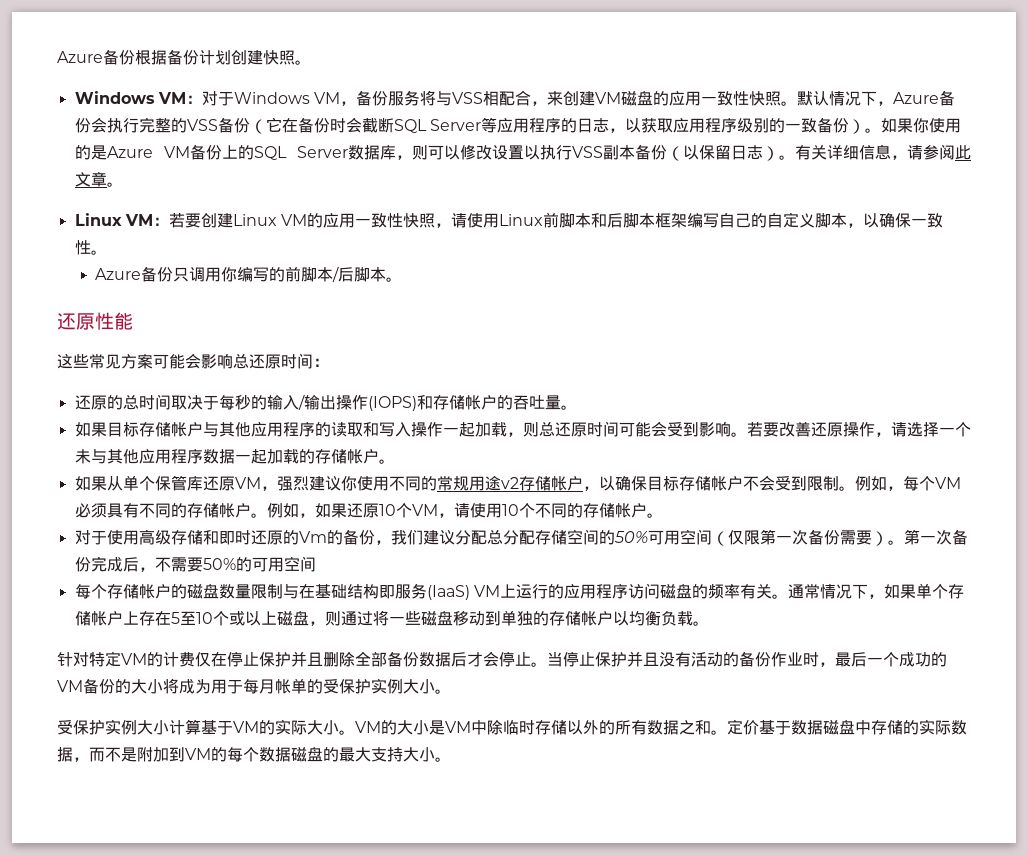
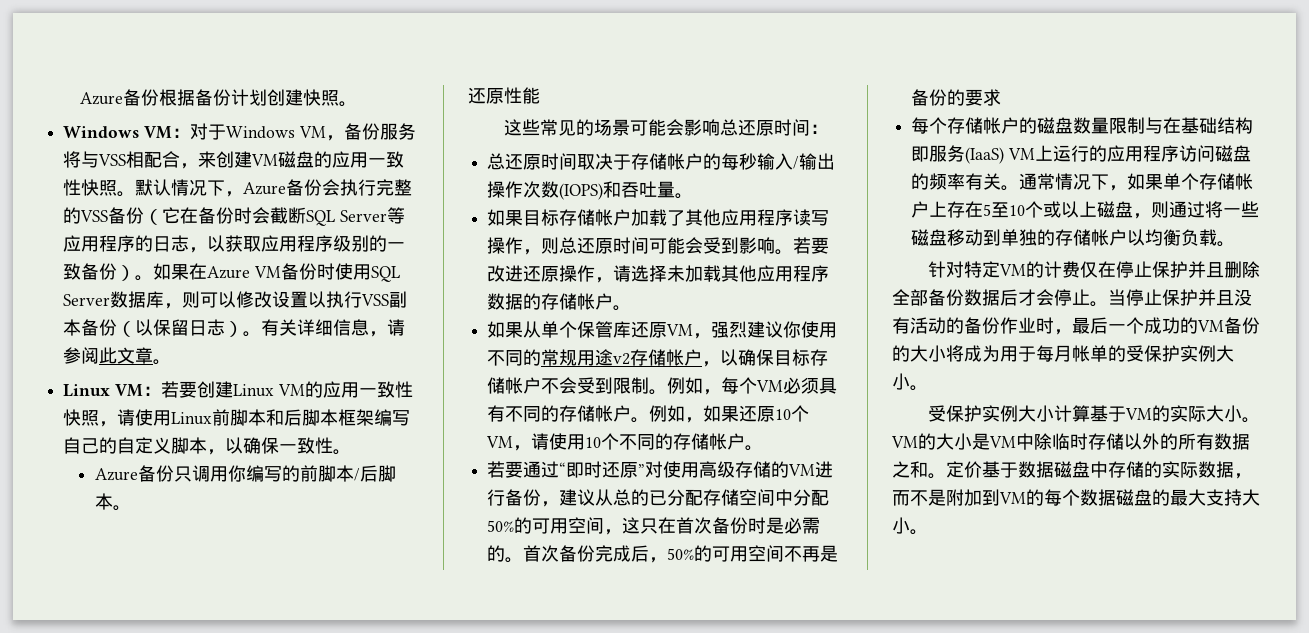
- 如果你使用的是Azure VM备份上的SQL Server数据库，则可以修改设置以执行VSS副本备份（以保留日志）。
+ 如果在Azure VM备份时使用SQL Server数据库，则可以修改设置以执行VSS副本备份（以保留日志）。
- 这些常见方案可能会影响总还原时间：
+ 这些常见的场景可能会影响总还原时间：
- 还原的总时间取决于每秒的输入/输出操作(IOPS)和存储帐户的吞吐量。
+ 总还原时间取决于存储帐户的每秒输入/输出操作次数(IOPS)和吞吐量。
- 如果目标存储帐户与其他应用程序的读取和写入操作一起加载，则总还原时间可能会受到影响。
+ 如果目标存储帐户加载了其他应用程序读写操作，则总还原时间可能会受到影响。
- 若要改善还原操作，请选择一个未与其他应用程序数据一起加载的存储帐户。
+ 若要改进还原操作，请选择未加载其他应用程序数据的存储帐户。
- 对于使用高级存储和即时还原的Vm的备份，我们建议分配总分配存储空间的50%可用空间（仅限第一次备份需要）。第一次备份完成后，不需要50%的可用空间
+ 若要通过“即时还原”对使用高级存储的VM进行备份，建议从总的已分配存储空间中分配50%的可用空间，这只在首次备份时是必需的。首次备份完成后，50%的可用空间不再是备份的要求

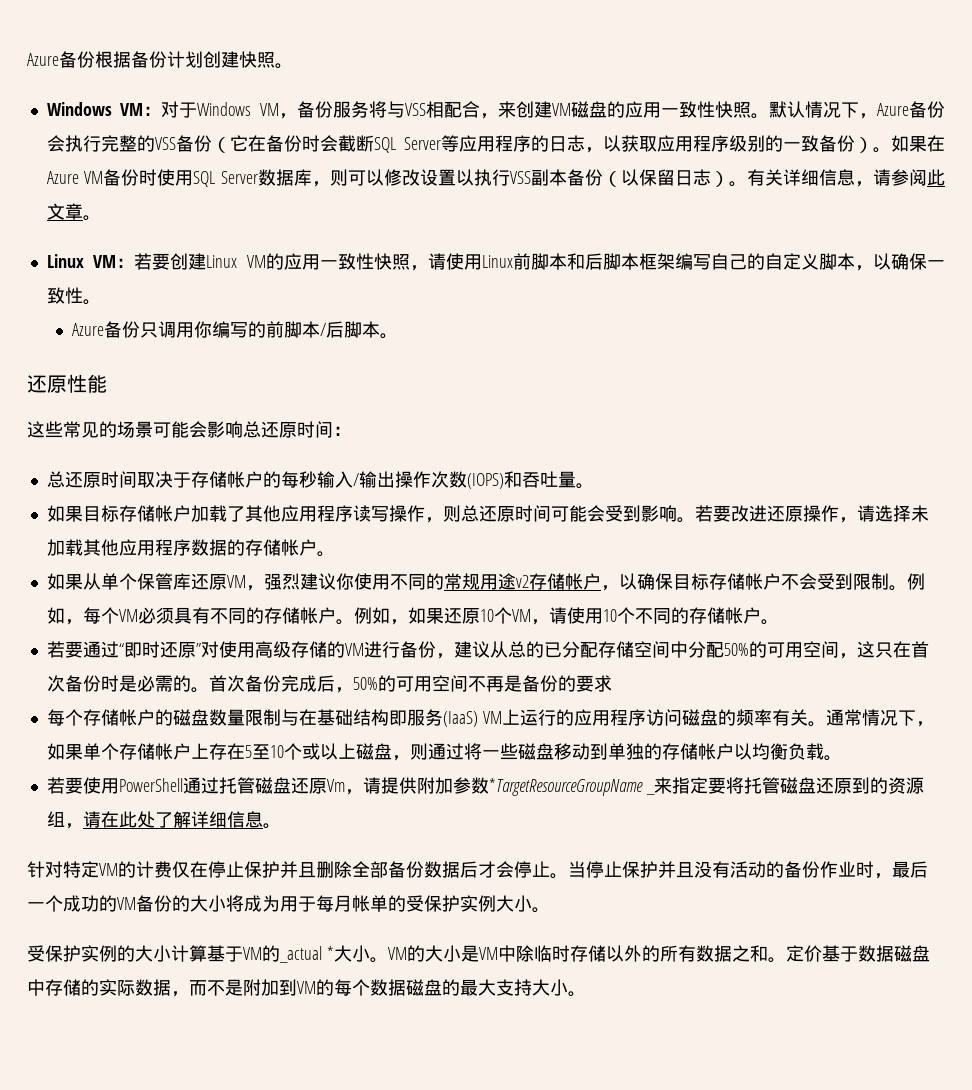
+ 若要使用PowerShell通过托管磁盘还原Vm，请提供附加参数*TargetResourceGroupName _来指定要将托管磁盘还原到的资源组，请在此处了解详细信息。
- 受保护实例大小计算基于VM的实际大小。
+ 受保护实例的大小计算基于VM的_actual *大小。

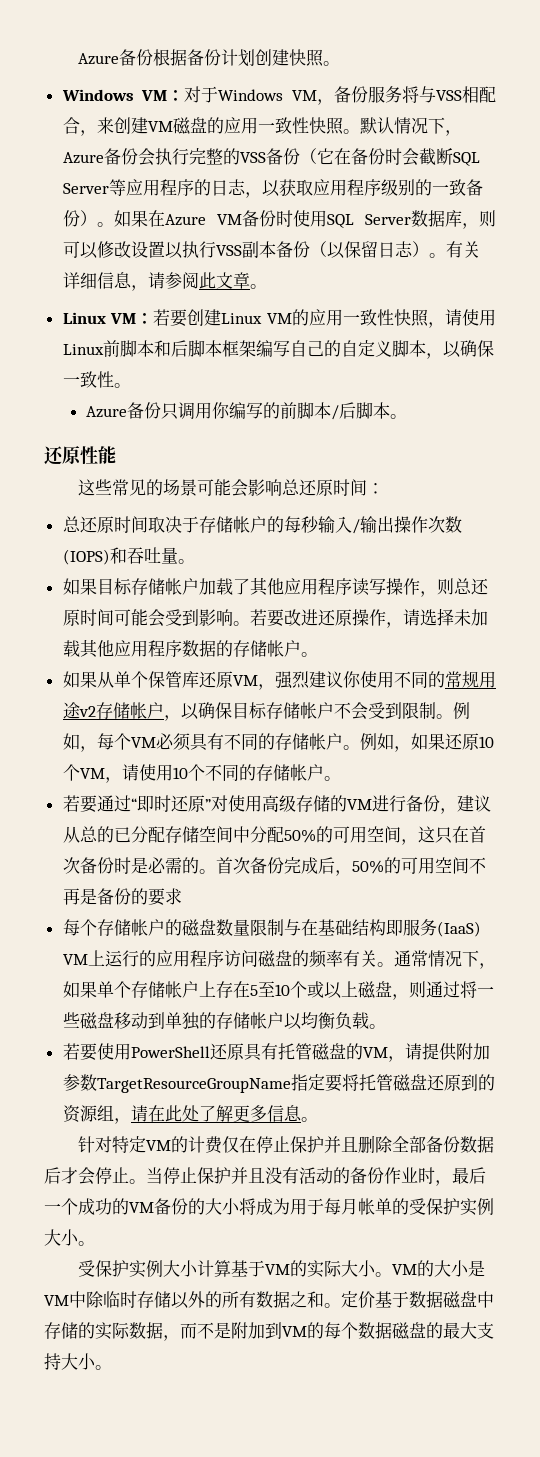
- 若要使用PowerShell通过托管磁盘还原Vm，请提供附加参数*TargetResourceGroupName _来指定要将托管磁盘还原到的资源组，请在此处了解详细信息。
+ 若要使用PowerShell还原具有托管磁盘的VM，请提供附加参数TargetResourceGroupName指定要将托管磁盘还原到的资源组，请在此处了解更多信息。
- 受保护实例的大小计算基于VM的_actual *大小。
+ 受保护实例大小计算基于VM的实际大小。

